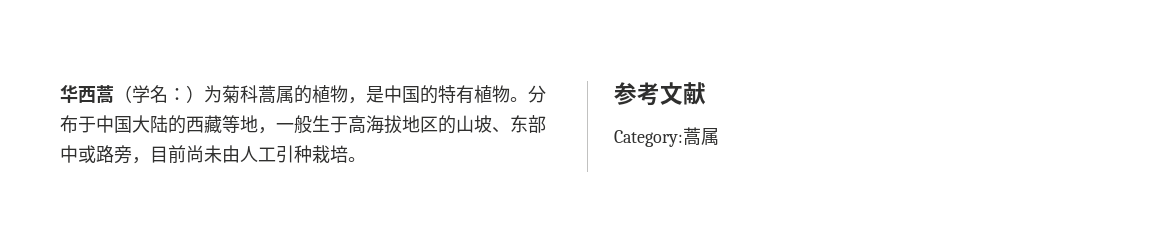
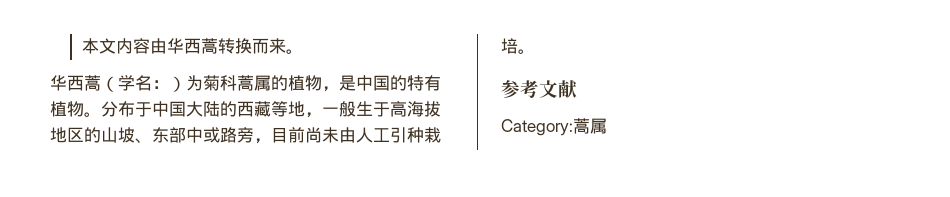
+ 本文内容由华西蒿转换而来。

